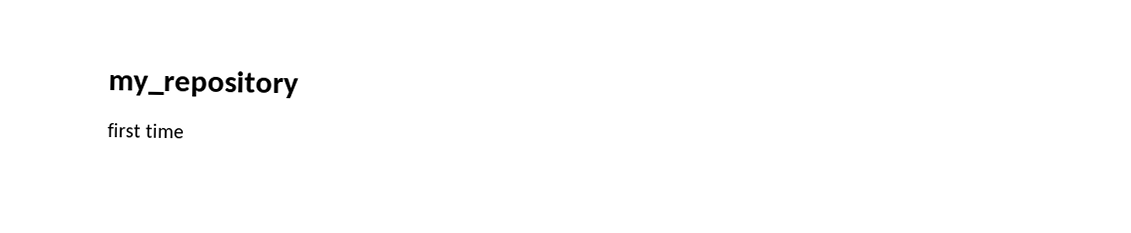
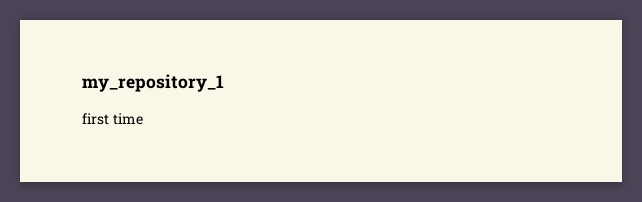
- my_repository
+ my_repository_1

